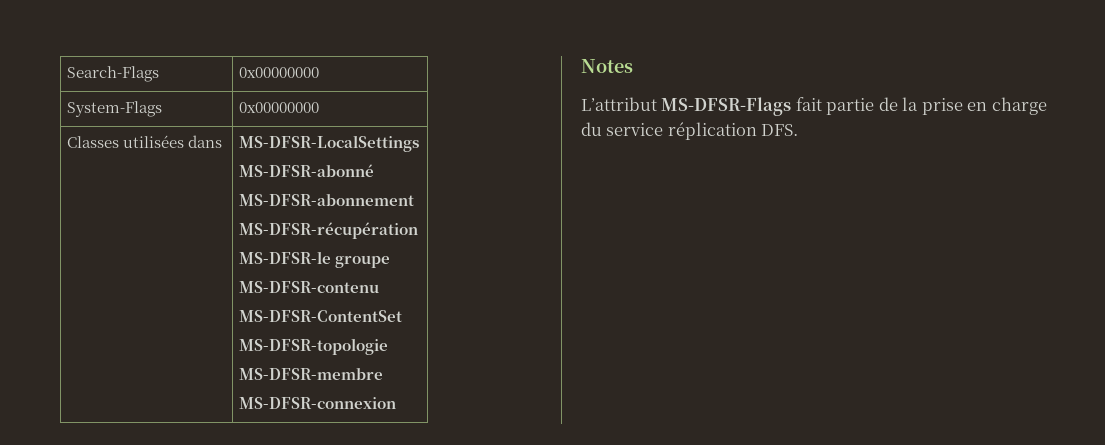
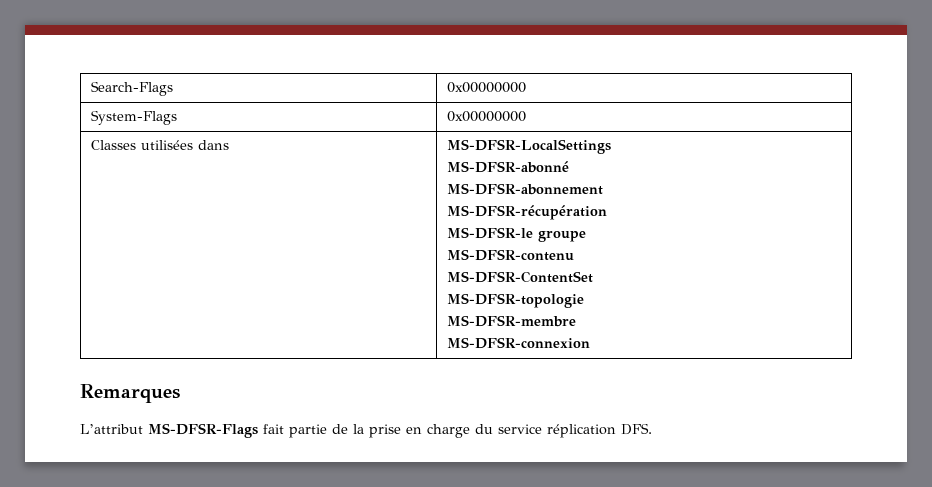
- Notes
+ Remarques

